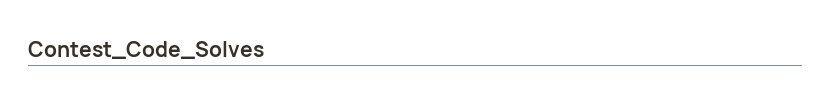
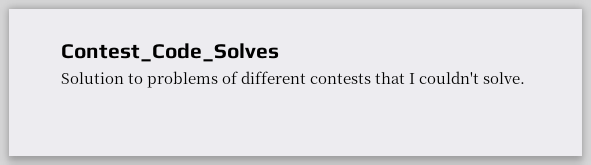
+ Solution to problems of different contests that I couldn't solve.

